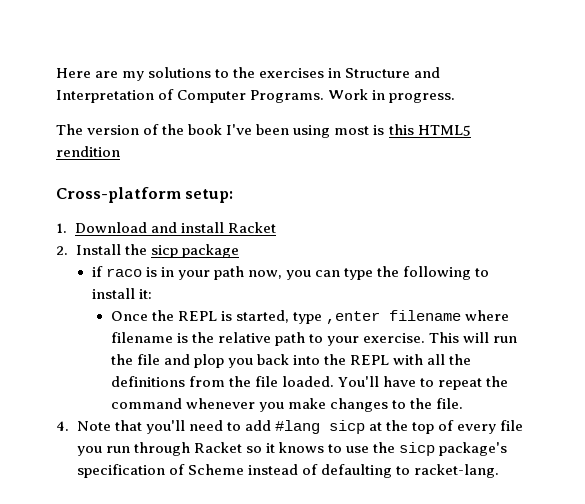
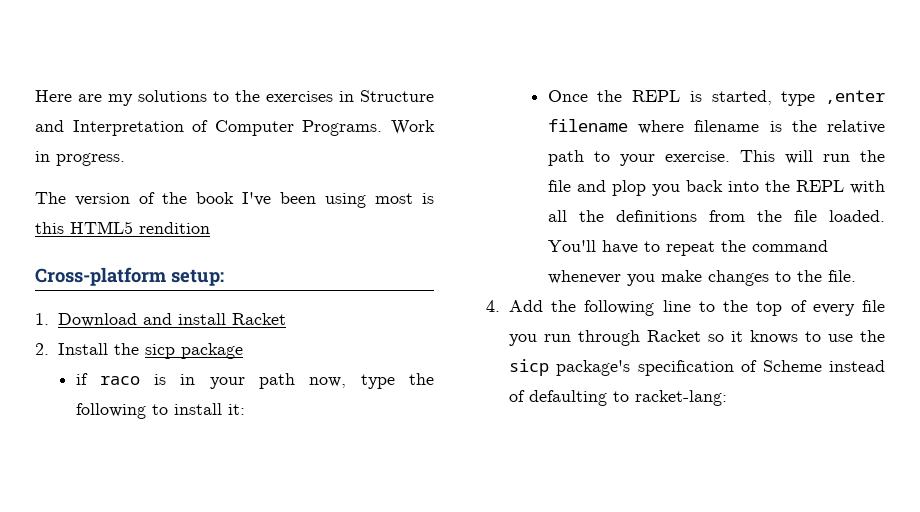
- if raco is in your path now, you can type the following to install it:
+ if raco is in your path now, type the following to install it:
- 4. Note that you'll need to add #lang sicp at the top of every file you run through Racket so it knows to use the sicp package's specification of Scheme instead of defaulting to racket-lang.
+ 4. Add the following line to the top of every file you run through Racket so it knows to use the sicp package's specification of Scheme instead of defaulting to racket-lang:

